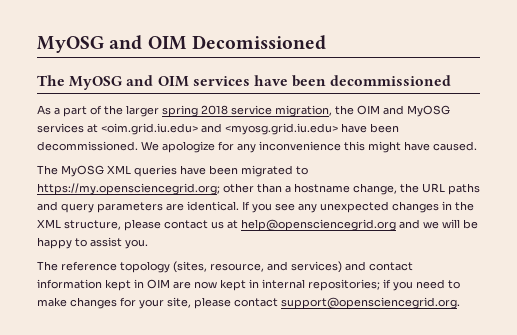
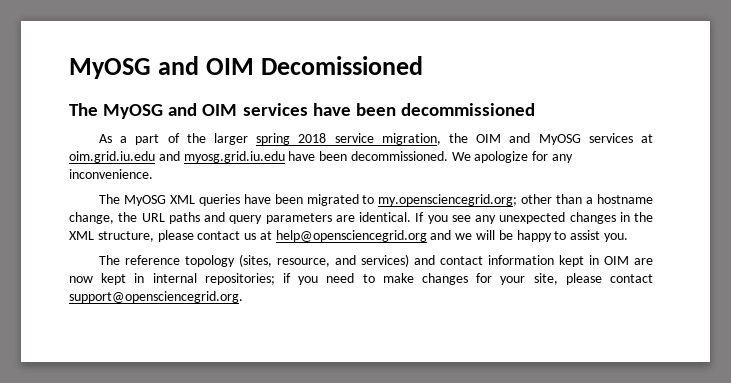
- As a part of the larger spring 2018 service migration, the OIM and MyOSG services at <oim.grid.iu.edu> and <myosg.grid.iu.edu> have been decommissioned.
+ As a part of the larger spring 2018 service migration, the OIM and MyOSG services at oim.grid.iu.edu and myosg.grid.iu.edu have been decommissioned.
- We apologize for any inconvenience this might have caused.
+ We apologize for any inconvenience.
- The MyOSG XML queries have been migrated to https://my.opensciencegrid.org; other than a hostname change, the URL paths and query parameters are identical.
+ The MyOSG XML queries have been migrated to my.opensciencegrid.org; other than a hostname change, the URL paths and query parameters are identical.

